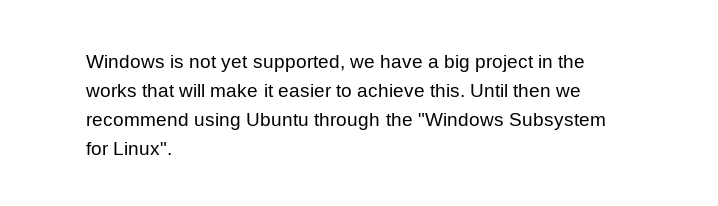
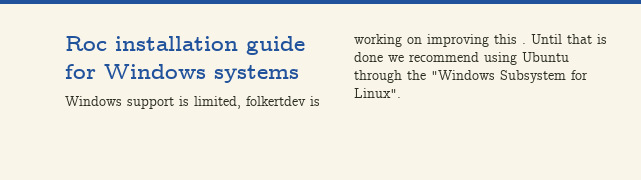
- Windows is not yet supported, we have a big project in the works that will make it easier to achieve this. Until then we recommend using Ubuntu through the "Windows Subsystem for Linux".
+ Roc installation guide for Windows systems
+ Windows support is limited, folkertdev is working on improving this . Until that is done we recommend using Ubuntu through the "Windows Subsystem for Linux".

